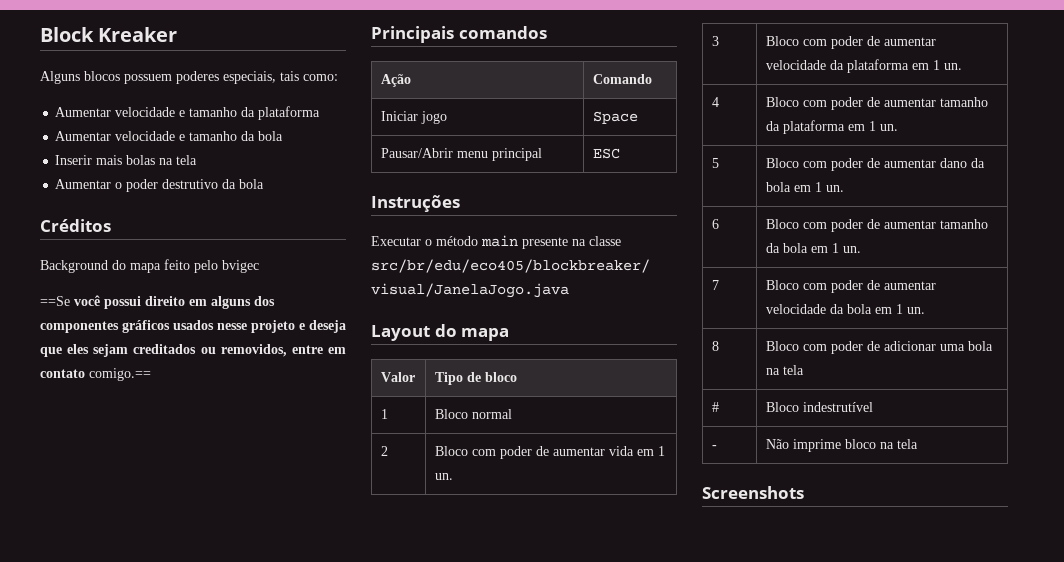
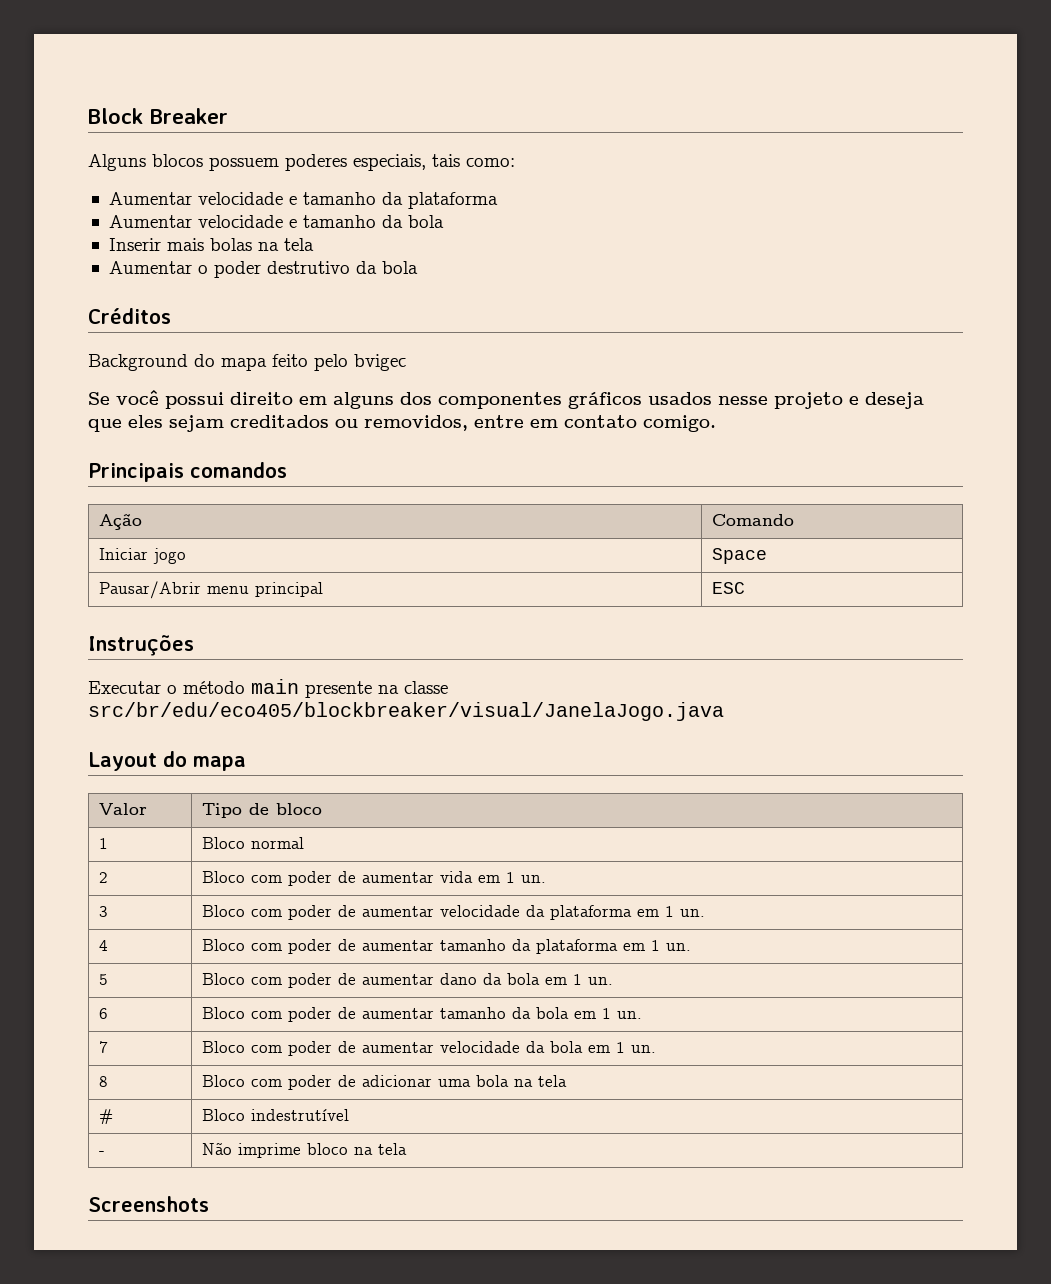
- Block Kreaker
+ Block Breaker
- ==Se você possui direito em alguns dos componentes gráficos usados nesse projeto e deseja que eles sejam creditados ou removidos, entre em contato comigo.==
+ Se você possui direito em alguns dos componentes gráficos usados nesse projeto e deseja que eles sejam creditados ou removidos, entre em contato comigo.

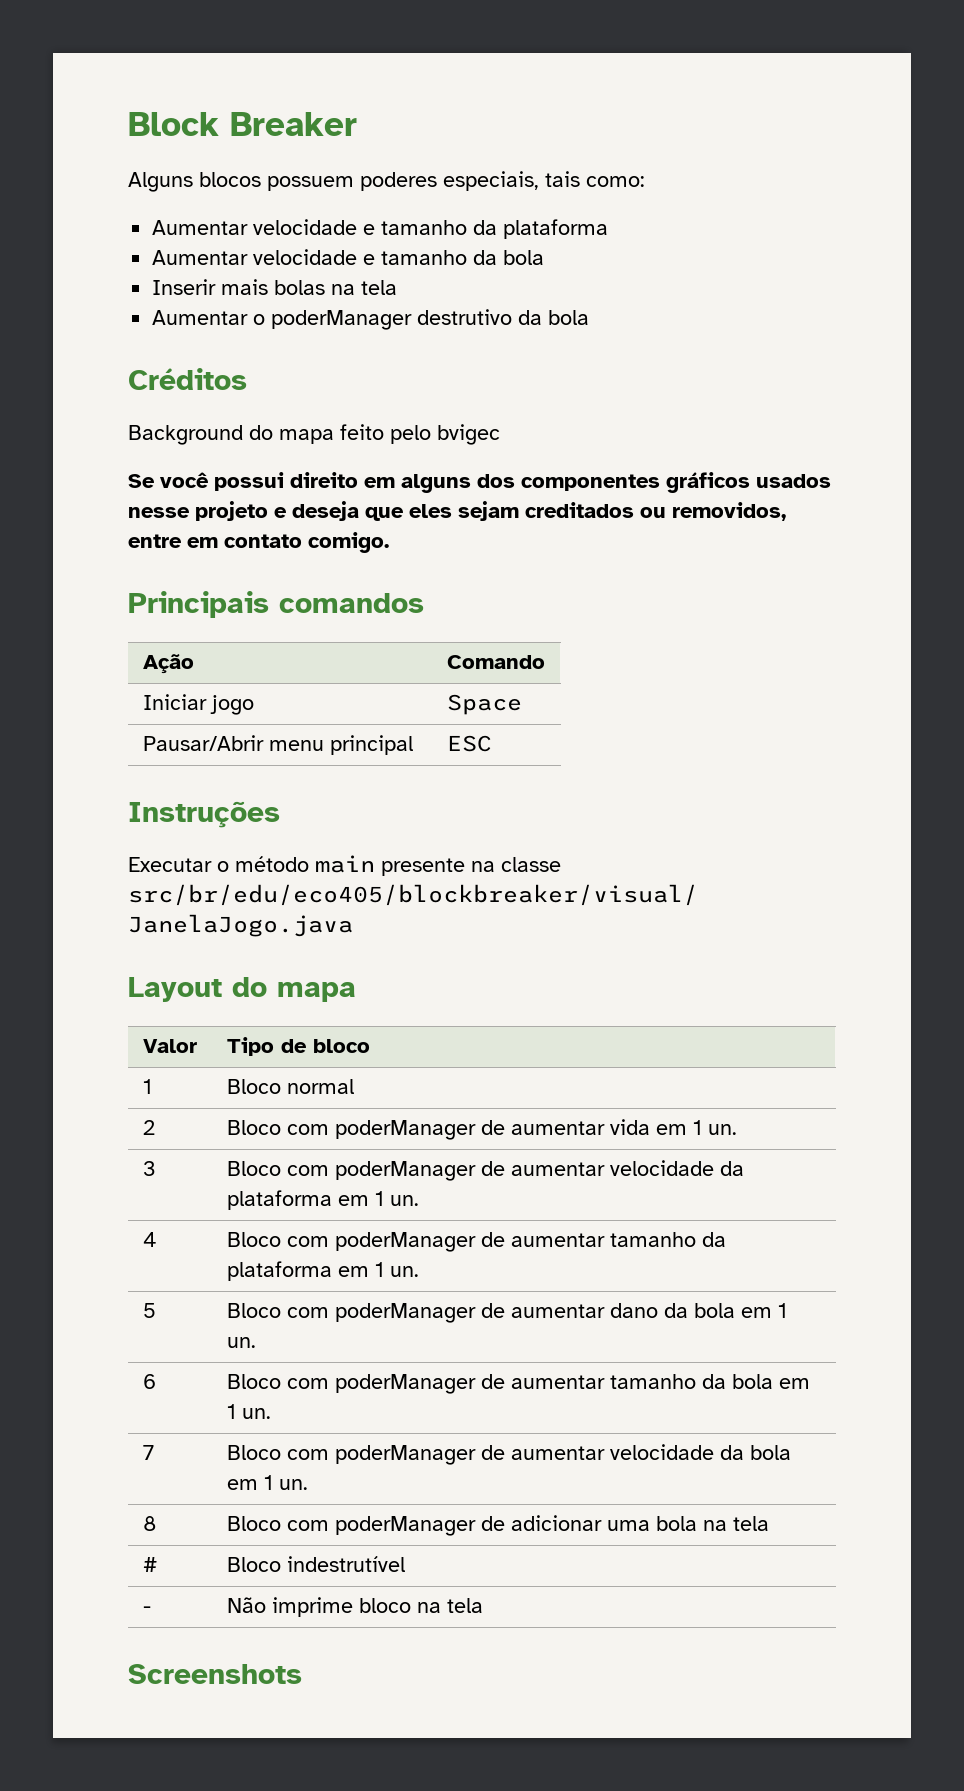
- Aumentar o poder destrutivo da bola
+ Aumentar o poderManager destrutivo da bola
- 2 | Bloco com poder de aumentar vida em 1 un.
+ 2 | Bloco com poderManager de aumentar vida em 1 un.
- 3 | Bloco com poder de aumentar velocidade da plataforma em 1 un.
+ 3 | Bloco com poderManager de aumentar velocidade da plataforma em 1 un.
- 4 | Bloco com poder de aumentar tamanho da plataforma em 1 un.
+ 4 | Bloco com poderManager de aumentar tamanho da plataforma em 1 un.
- 5 | Bloco com poder de aumentar dano da bola em 1 un.
+ 5 | Bloco com poderManager de aumentar dano da bola em 1 un.
- 6 | Bloco com poder de aumentar tamanho da bola em 1 un.
+ 6 | Bloco com poderManager de aumentar tamanho da bola em 1 un.
- 7 | Bloco com poder de aumentar velocidade da bola em 1 un.
+ 7 | Bloco com poderManager de aumentar velocidade da bola em 1 un.
- 8 | Bloco com poder de adicionar uma bola na tela
+ 8 | Bloco com poderManager de adicionar uma bola na tela

